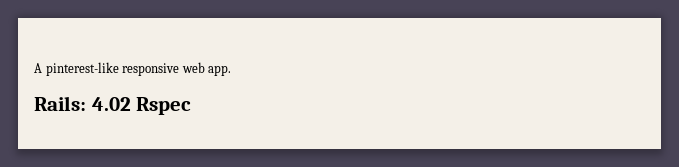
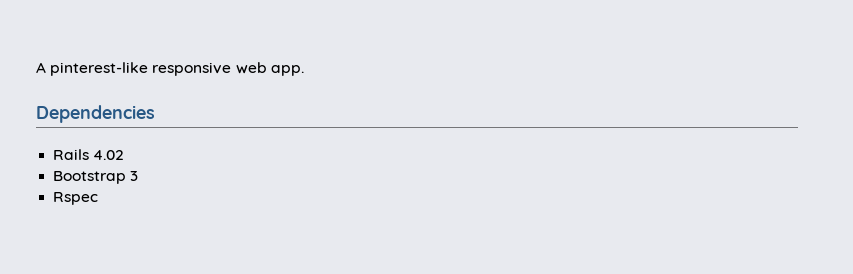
- Rails: 4.02 Rspec
+ Dependencies
+ Rails 4.02
+ Bootstrap 3
+ Rspec

